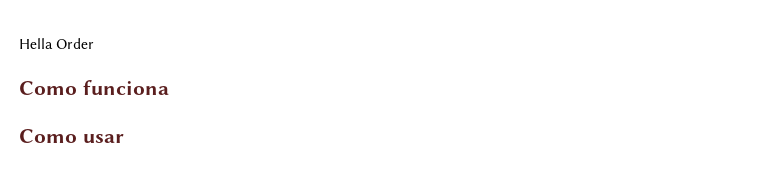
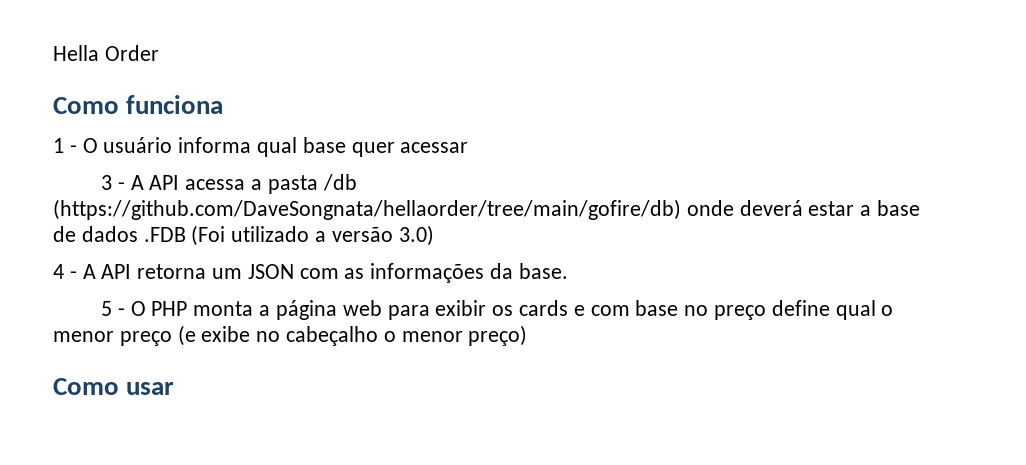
+ 1 - O usuário informa qual base quer acessar
+ 3 - A API acessa a pasta /db (https://github.com/DaveSongnata/hellaorder/tree/main/gofire/db) onde deverá estar a base de dados .FDB (Foi utilizado a versão 3.0)
+ 4 - A API retorna um JSON com as informações da base.
+ 5 - O PHP monta a página web para exibir os cards e com base no preço define qual o menor preço (e exibe no cabeçalho o menor preço)

